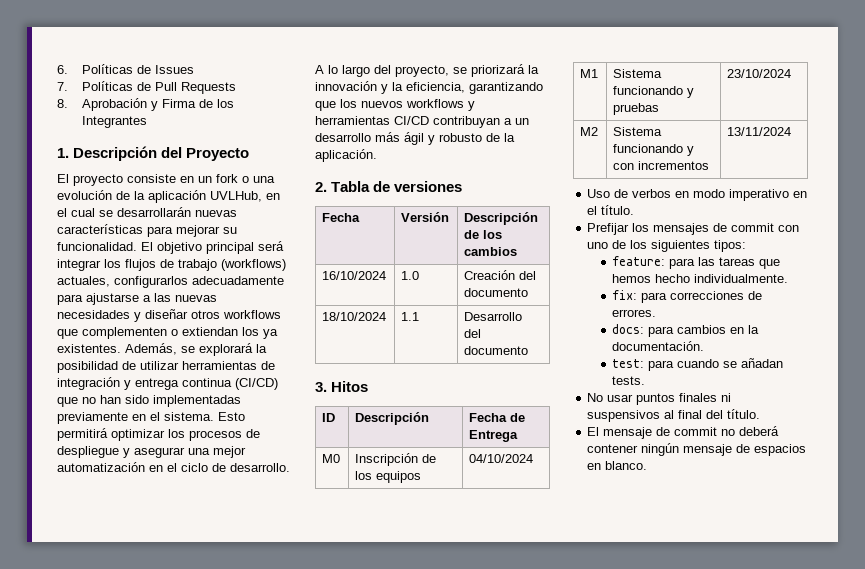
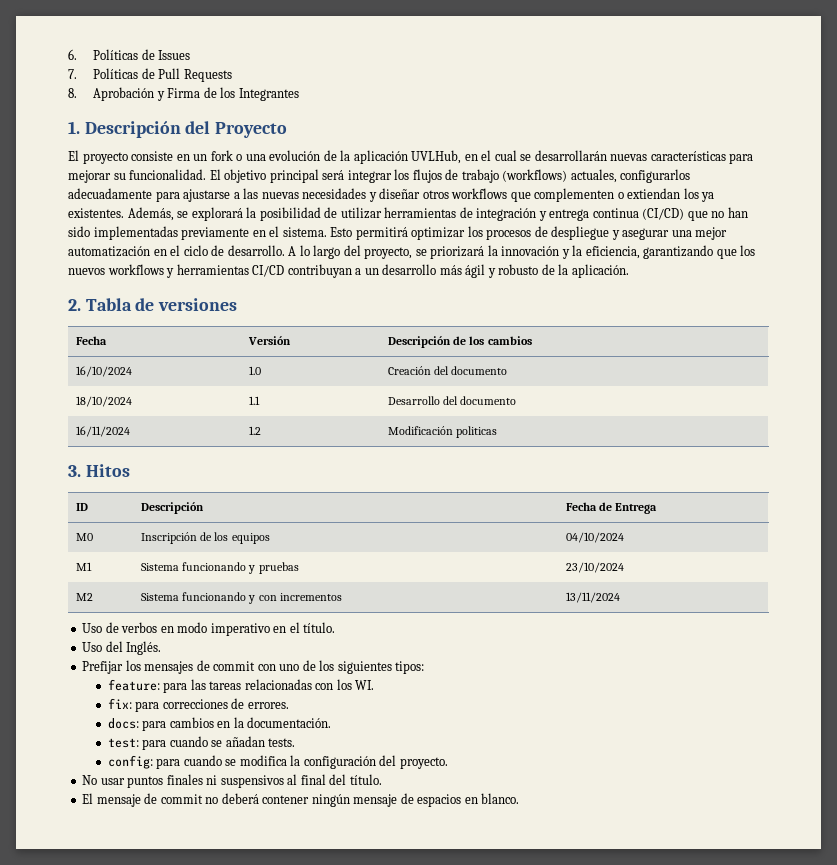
+ 16/11/2024 | 1.2 | Modificación politicas
+ Uso del Inglés.
- feature: para las tareas que hemos hecho individualmente.
+ feature: para las tareas relacionadas con los WI.
+ config: para cuando se modifica la configuración del proyecto.

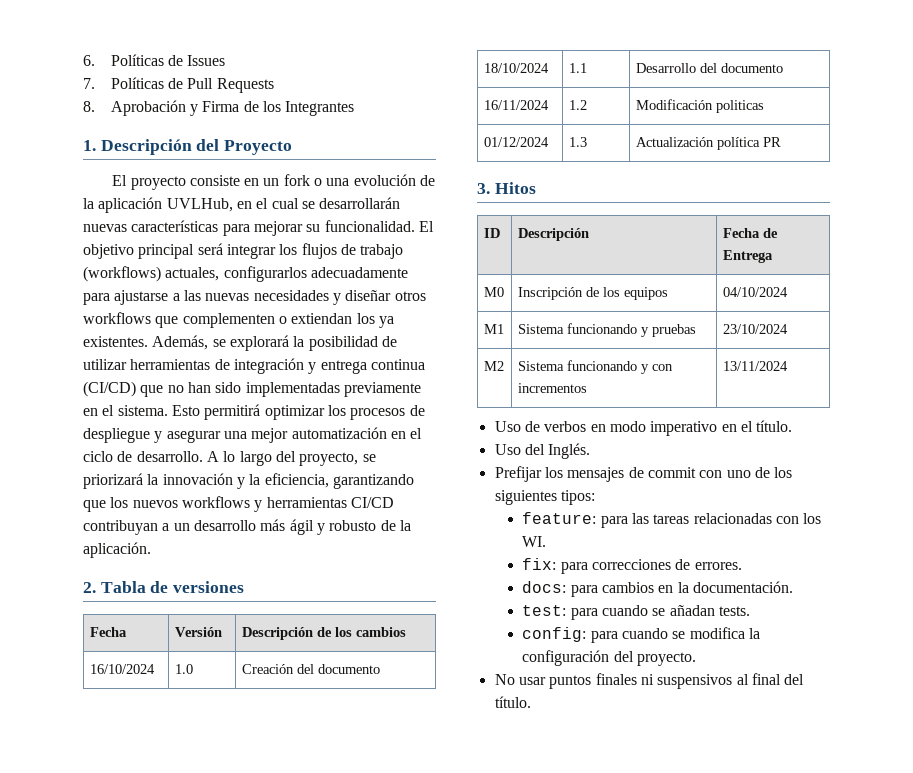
+ 01/12/2024 | 1.3 | Actualización política PR
- El mensaje de commit no deberá contener ningún mensaje de espacios en blanco.

